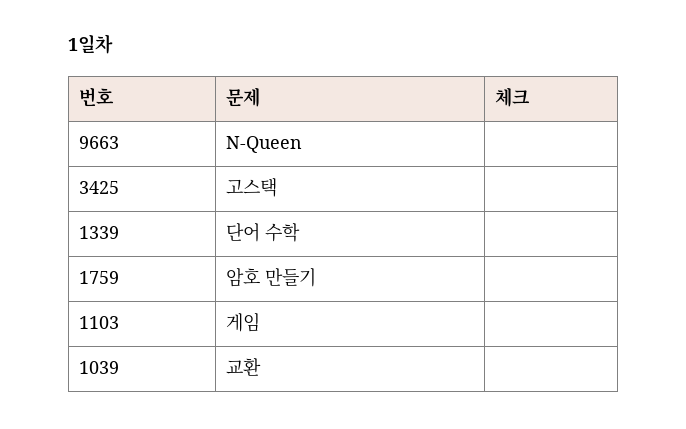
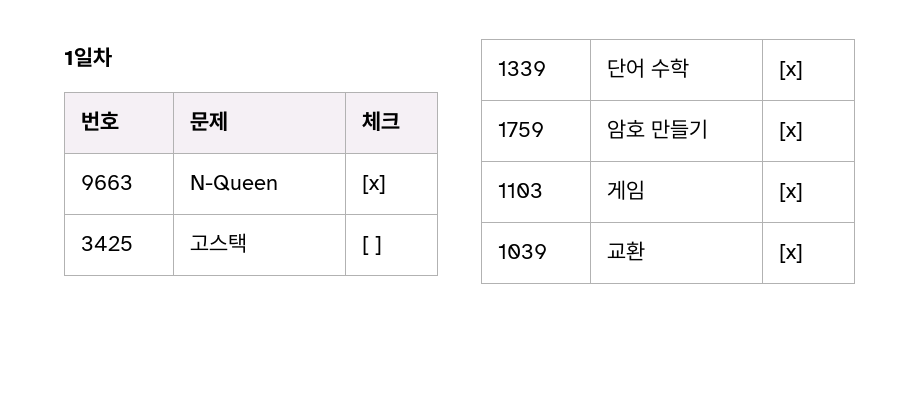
- 9663 | N-Queen |
+ 9663 | N-Queen | [x]
- 3425 | 고스택 |
+ 3425 | 고스택 | [ ]
- 1339 | 단어 수학 |
+ 1339 | 단어 수학 | [x]
- 1759 | 암호 만들기 |
+ 1759 | 암호 만들기 | [x]
- 1103 | 게임 |
+ 1103 | 게임 | [x]
- 1039 | 교환 |
+ 1039 | 교환 | [x]

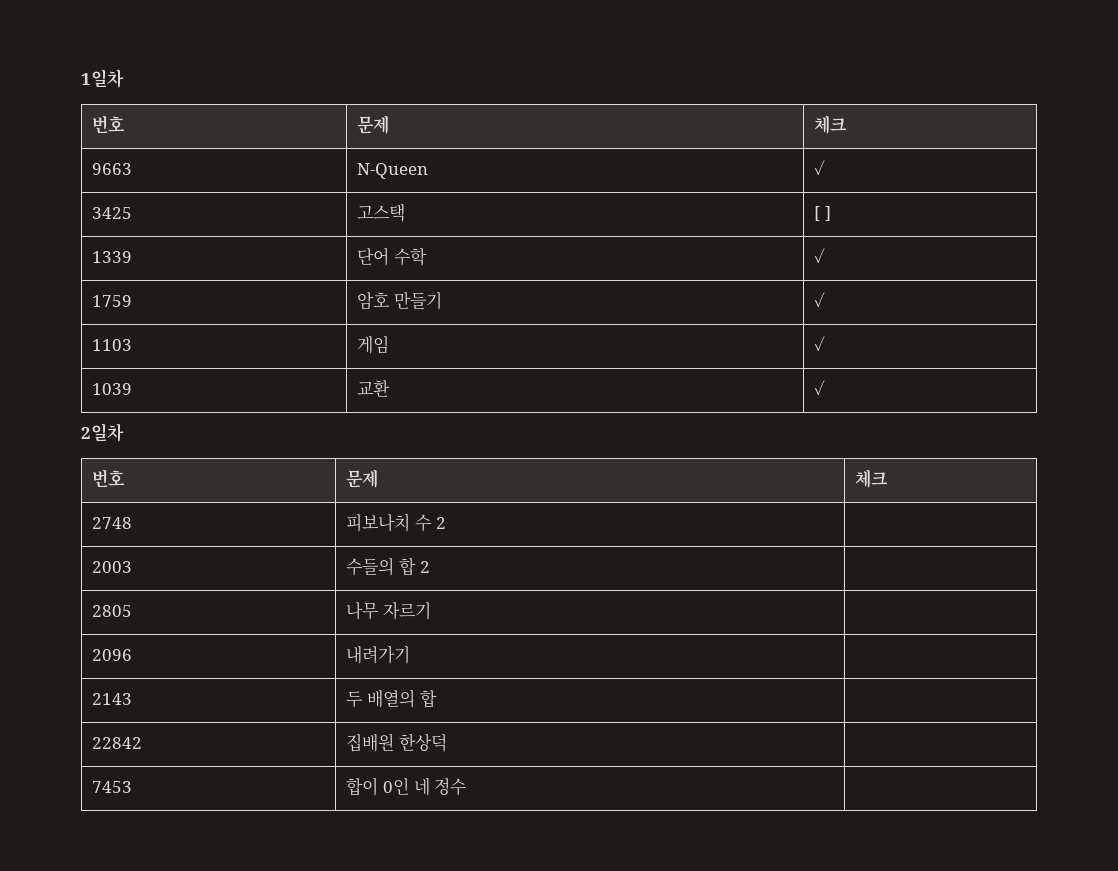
- 9663 | N-Queen | [x]
+ 9663 | N-Queen | ✓
- 1339 | 단어 수학 | [x]
+ 1339 | 단어 수학 | ✓
- 1759 | 암호 만들기 | [x]
+ 1759 | 암호 만들기 | ✓
- 1103 | 게임 | [x]
+ 1103 | 게임 | ✓
- 1039 | 교환 | [x]
+ 1039 | 교환 | ✓
+ 2일차
+ 번호 | 문제 | 체크
+ 2748 | 피보나치 수 2 |
+ 2003 | 수들의 합 2 |
+ 2805 | 나무 자르기 |
+ 2096 | 내려가기 |
+ 2143 | 두 배열의 합 |
+ 22842 | 집배원 한상덕 |
+ 7453 | 합이 0인 네 정수 |

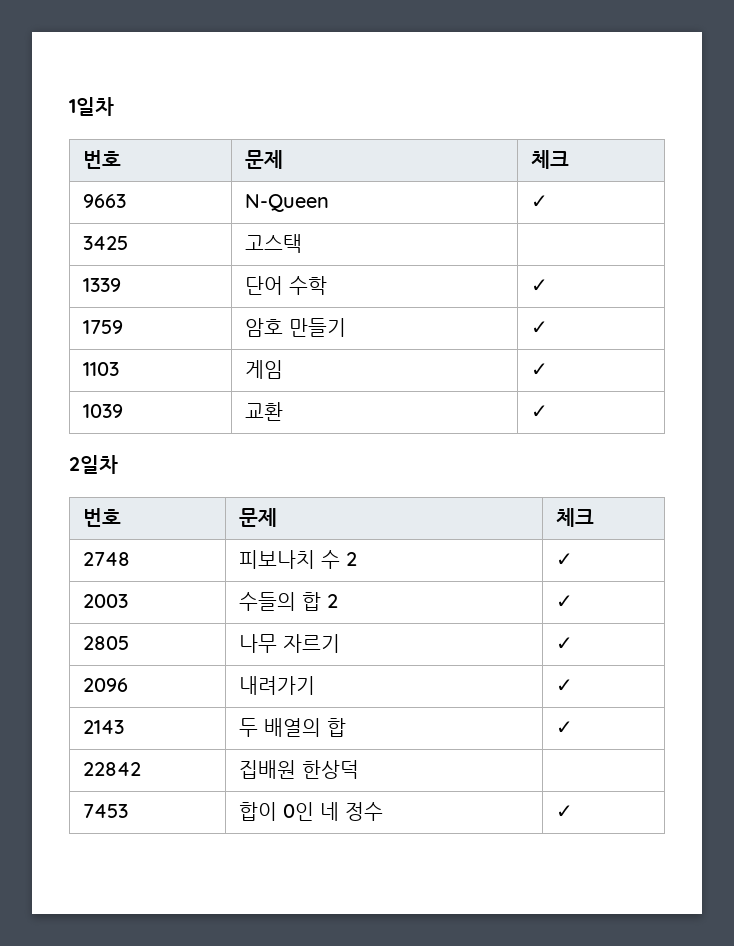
- 3425 | 고스택 | [ ]
+ 3425 | 고스택 |
- 2748 | 피보나치 수 2 |
+ 2748 | 피보나치 수 2 | ✓
- 2003 | 수들의 합 2 |
+ 2003 | 수들의 합 2 | ✓
- 2805 | 나무 자르기 |
+ 2805 | 나무 자르기 | ✓
- 2096 | 내려가기 |
+ 2096 | 내려가기 | ✓
- 2143 | 두 배열의 합 |
+ 2143 | 두 배열의 합 | ✓
- 7453 | 합이 0인 네 정수 |
+ 7453 | 합이 0인 네 정수 | ✓

